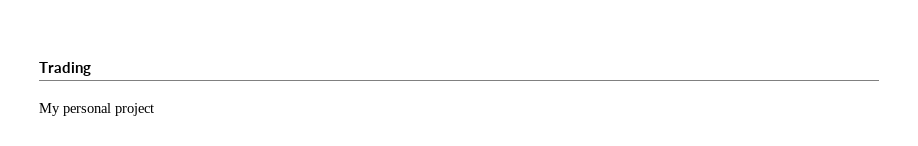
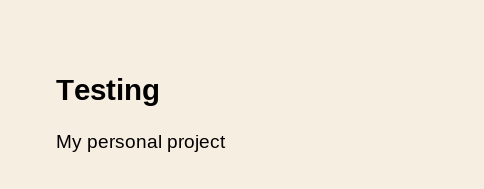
- Trading
+ Testing

